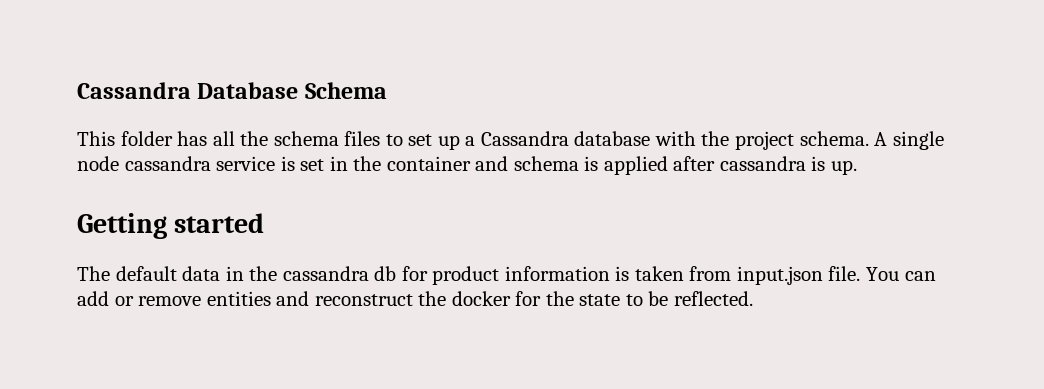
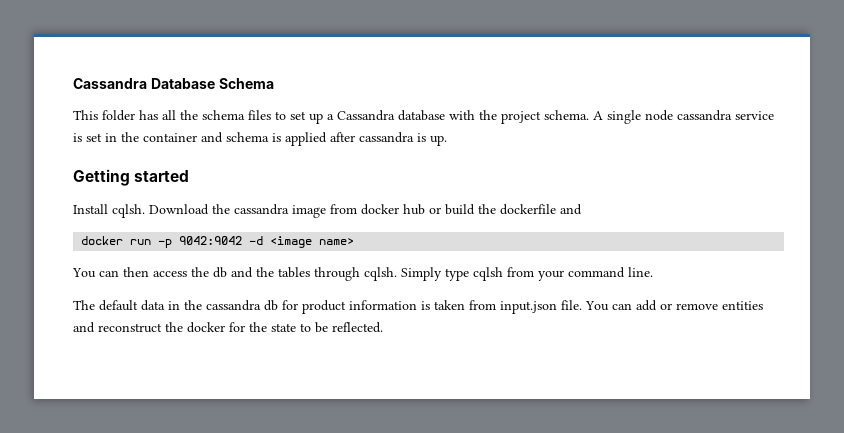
+ Install cqlsh. Download the cassandra image from docker hub or build the dockerfile and
+ docker run -p 9042:9042 -d <image name>
+ You can then access the db and the tables through cqlsh. Simply type cqlsh from your command line.

